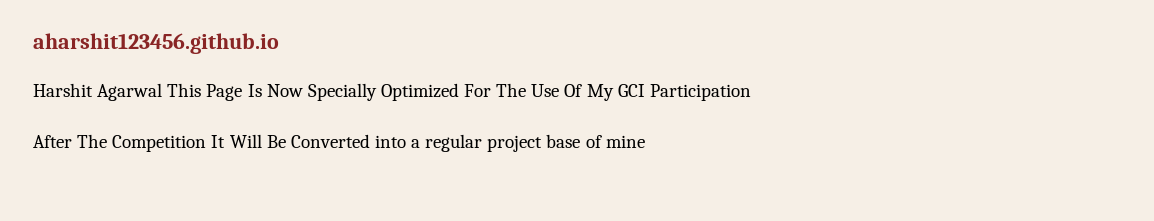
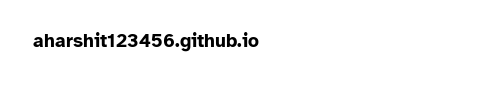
- Harshit Agarwal This Page Is Now Specially Optimized For The Use Of My GCI Participation
- After The Competition It Will Be Converted into a regular project base of mine

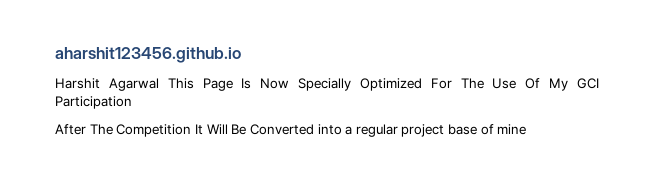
+ Harshit Agarwal This Page Is Now Specially Optimized For The Use Of My GCI Participation
+ After The Competition It Will Be Converted into a regular project base of mine

